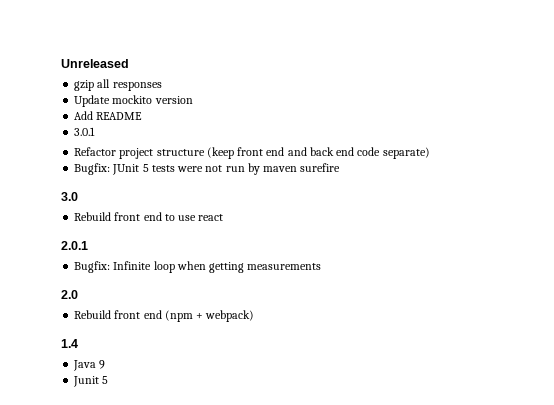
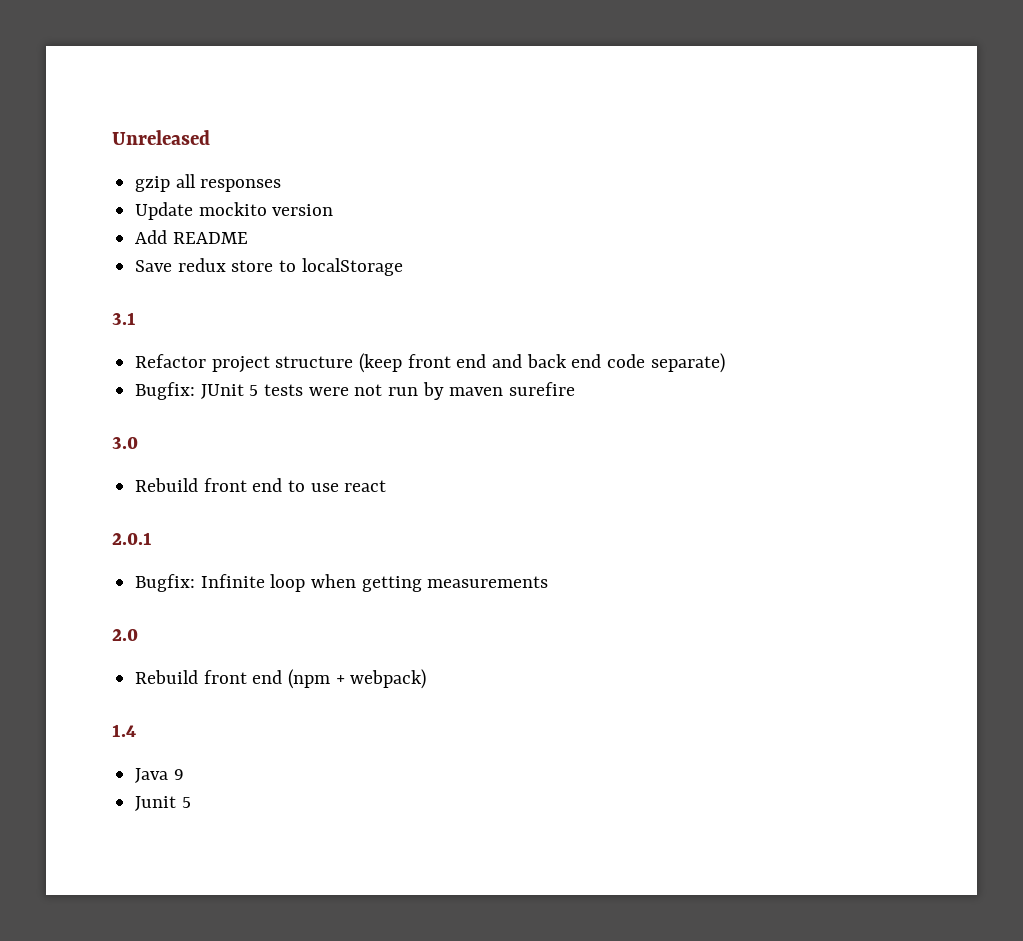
- 3.0.1
+ Save redux store to localStorage
+ 3.1

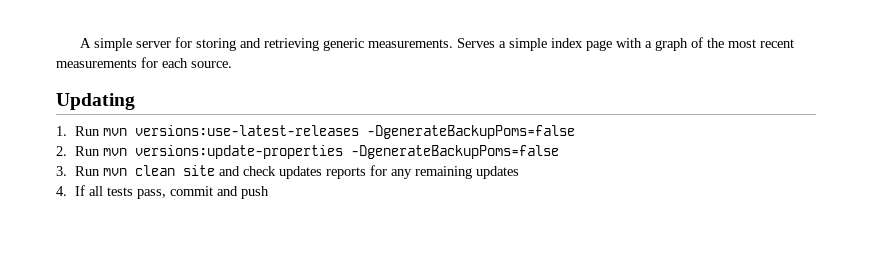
- Unreleased
- gzip all responses
- Update mockito version
- Add README
- Save redux store to localStorage
- 3.1
- Refactor project structure (keep front end and back end code separate)
- Bugfix: JUnit 5 tests were not run by maven surefire
- 3.0
- Rebuild front end to use react
- 2.0.1
- Bugfix: Infinite loop when getting measurements
- 2.0
- Rebuild front end (npm + webpack)
- 1.4
- Java 9
- Junit 5
+ A simple server for storing and retrieving generic measurements. Serves a simple index page with a graph of the most recent measurements for each source.
+ Updating
+ 1. Run mvn versions:use-latest-releases -DgenerateBackupPoms=false
+ 2. Run mvn versions:update-properties -DgenerateBackupPoms=false
+ 3. Run mvn clean site and check updates reports for any remaining updates
+ 4. If all tests pass, commit and push

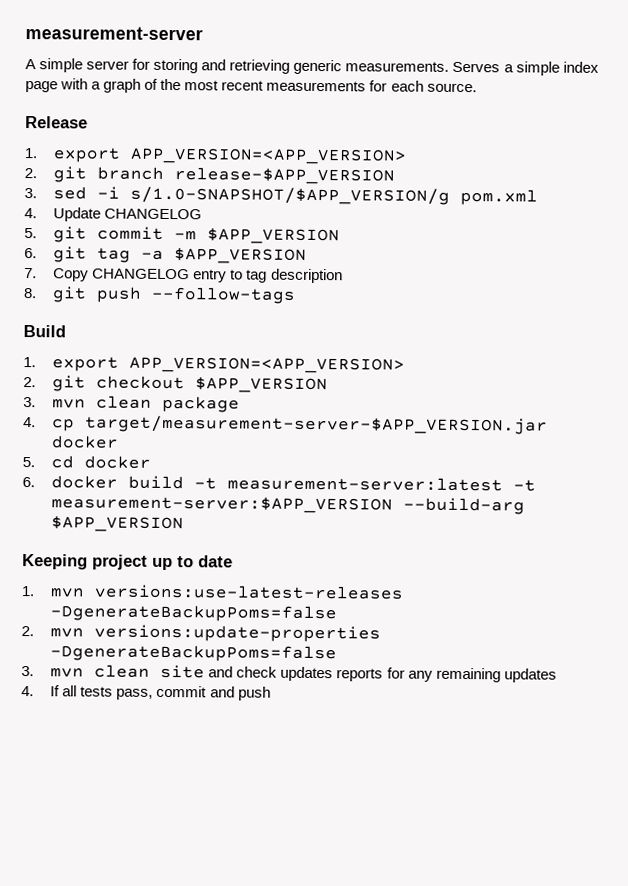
+ measurement-server
- Updating
- 1. Run mvn versions:use-latest-releases -DgenerateBackupPoms=false
+ Release
+ 1. export APP_VERSION=<APP_VERSION>
+ 2. git branch release-$APP_VERSION
+ 3. sed -i s/1.0-SNAPSHOT/$APP_VERSION/g pom.xml
+ 4. Update CHANGELOG
+ 5. git commit -m $APP_VERSION
+ 6. git tag -a $APP_VERSION
+ 7. Copy CHANGELOG entry to tag description
+ 8. git push --follow-tags
+ Build
+ 1. export APP_VERSION=<APP_VERSION>
+ 2. git checkout $APP_VERSION
+ 3. mvn clean package
+ 4. cp target/measurement-server-$APP_VERSION.jar docker
+ 5. cd docker
+ 6. docker build -t measurement-server:latest -t measurement-server:$APP_VERSION --build-arg $APP_VERSION
+ Keeping project up to date
+ 1. mvn versions:use-latest-releases -DgenerateBackupPoms=false
- 2. Run mvn versions:update-properties -DgenerateBackupPoms=false
+ 2. mvn versions:update-properties -DgenerateBackupPoms=false
- 3. Run mvn clean site and check updates reports for any remaining updates
+ 3. mvn clean site and check updates reports for any remaining updates

